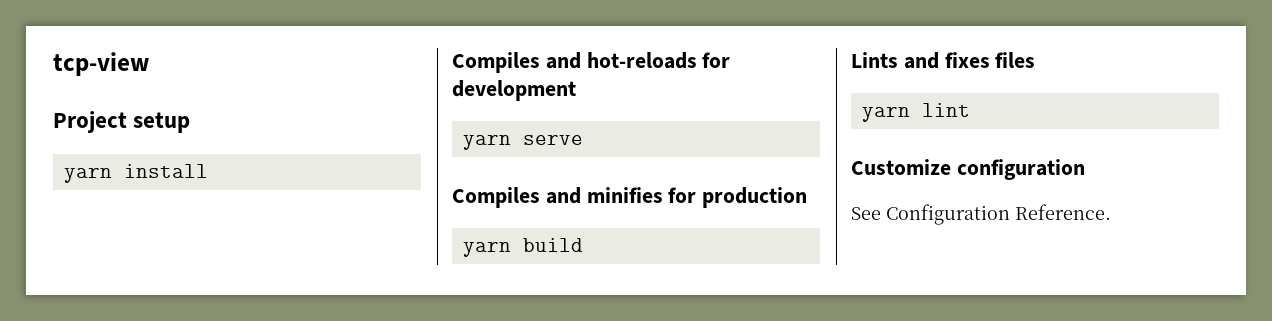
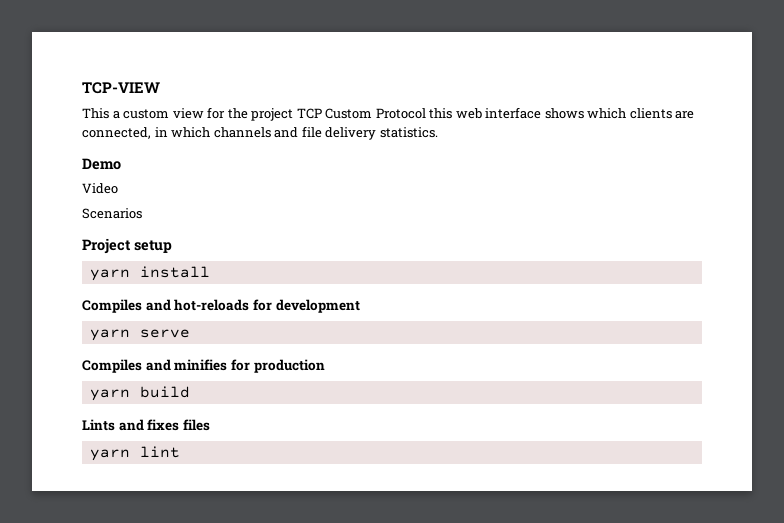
- tcp-view
+ TCP-VIEW
+ This a custom view for the project TCP Custom Protocol this web interface shows which clients are connected, in which channels and file delivery statistics.
+ Demo
+ Video
+ Scenarios
- Customize configuration
- See Configuration Reference.

